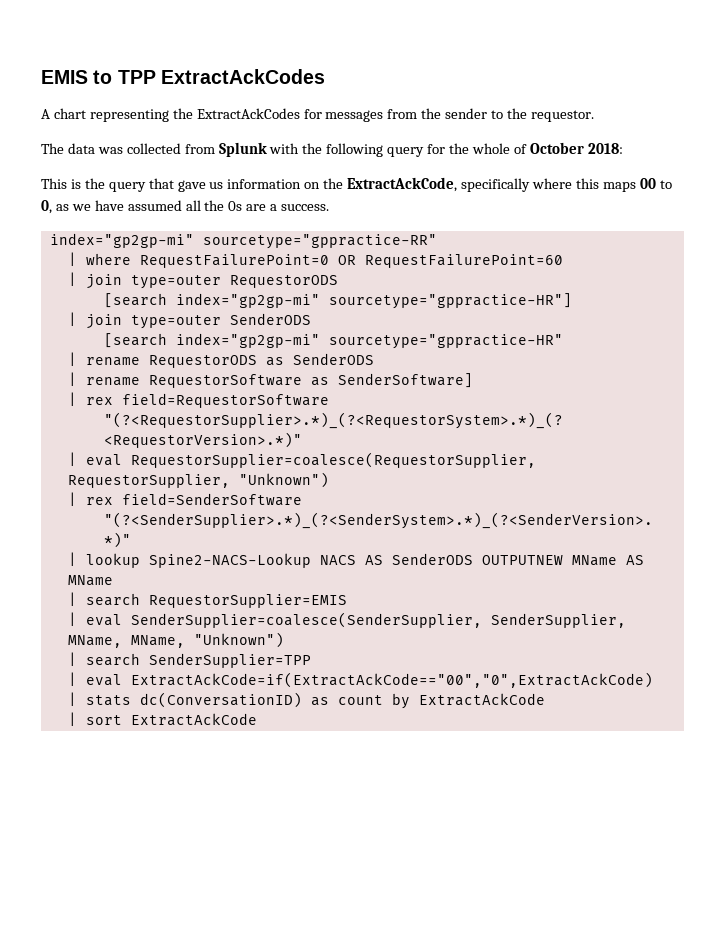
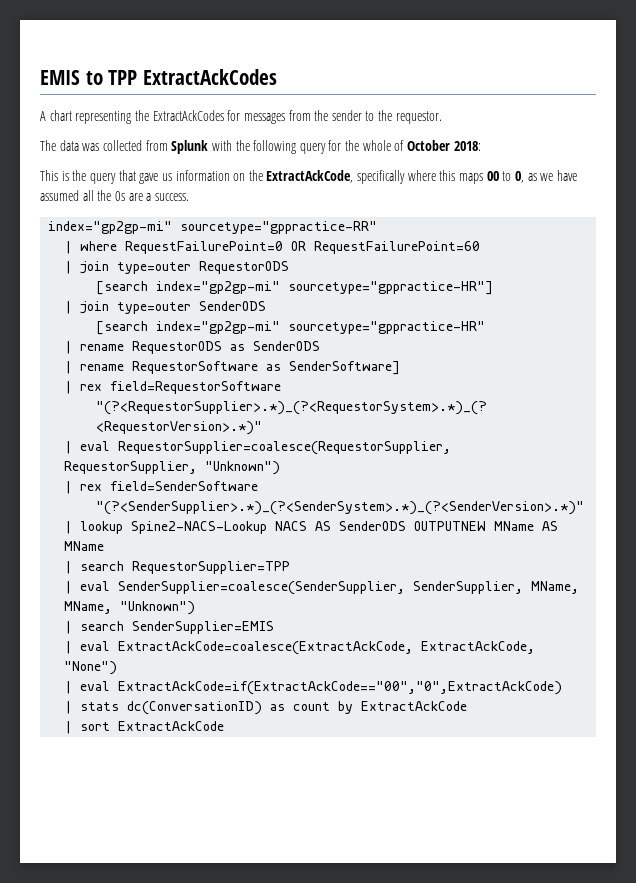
- | search RequestorSupplier=EMIS
+ | search RequestorSupplier=TPP
- | search SenderSupplier=TPP
+ | search SenderSupplier=EMIS
+ | eval ExtractAckCode=coalesce(ExtractAckCode, ExtractAckCode, "None")

